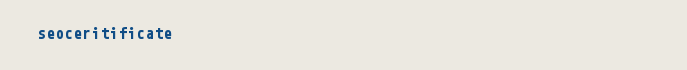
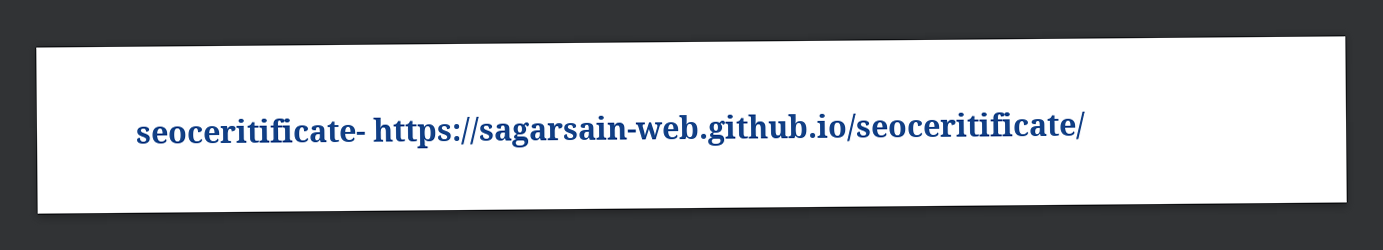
- seoceritificate
+ seoceritificate- https://sagarsain-web.github.io/seoceritificate/

